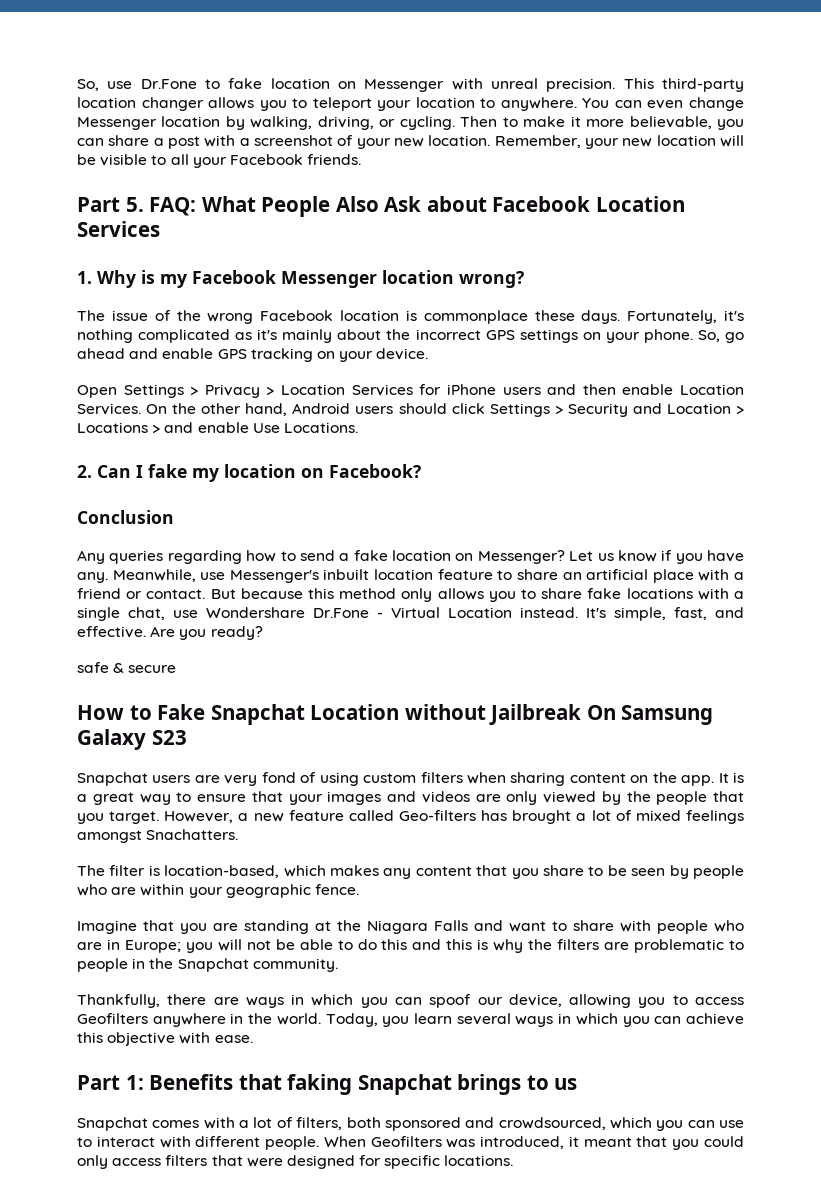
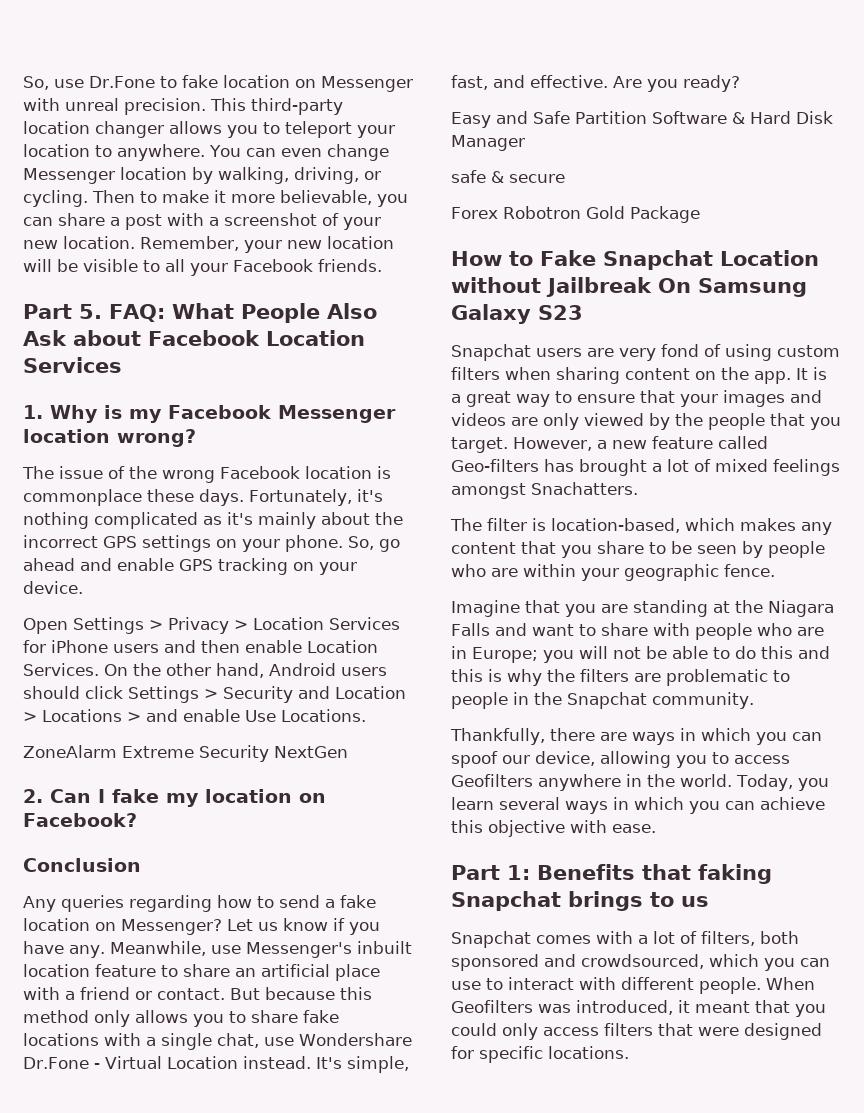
+ ZoneAlarm Extreme Security NextGen
+ Easy and Safe Partition Software & Hard Disk Manager
+ Forex Robotron Gold Package

